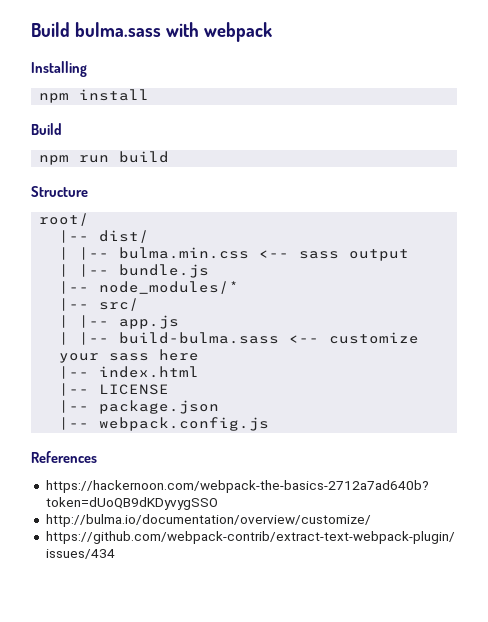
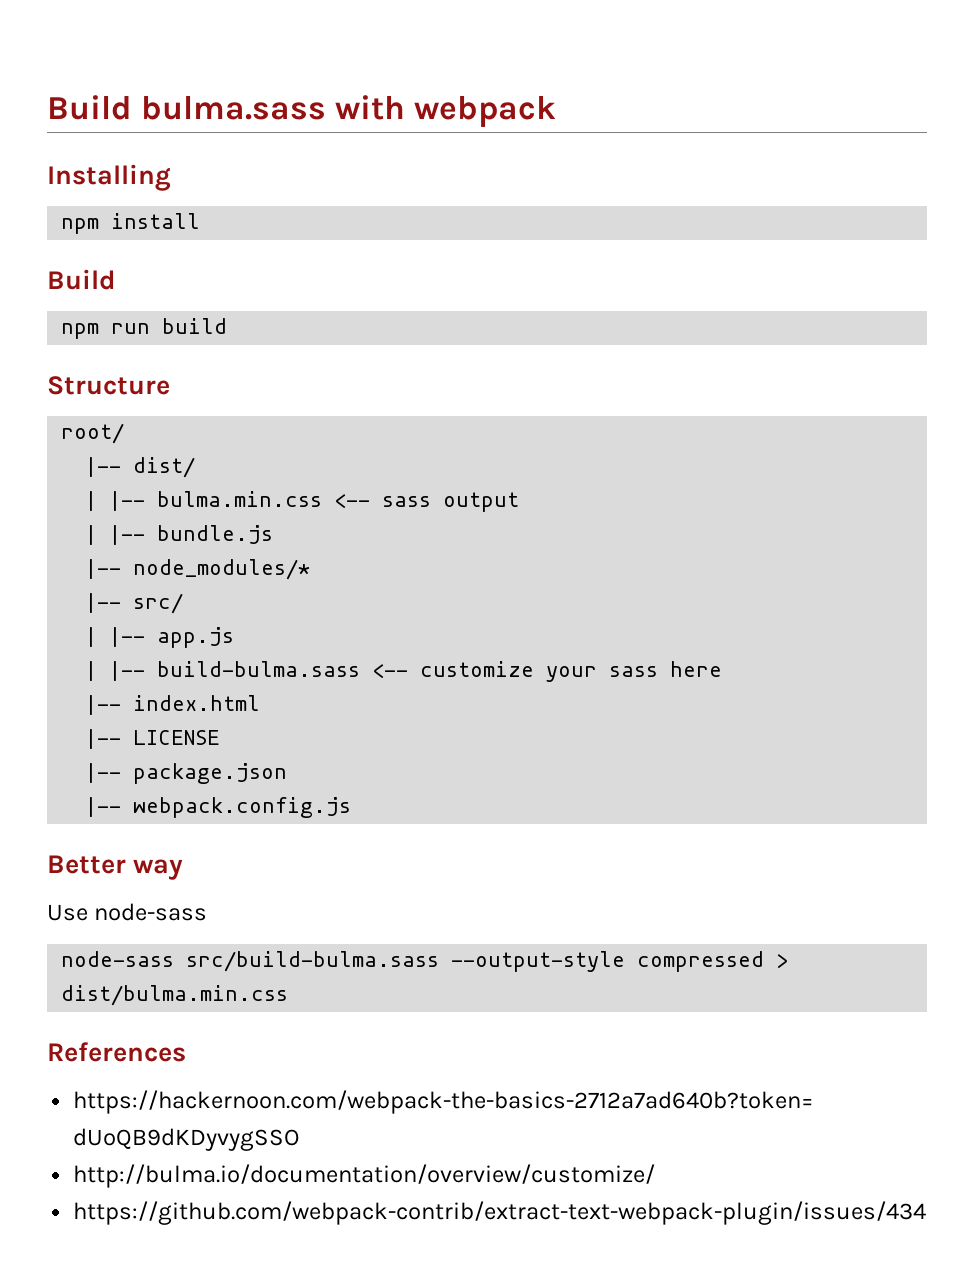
+ Better way
+ Use node-sass
+ node-sass src/build-bulma.sass --output-style compressed > dist/bulma.min.css

